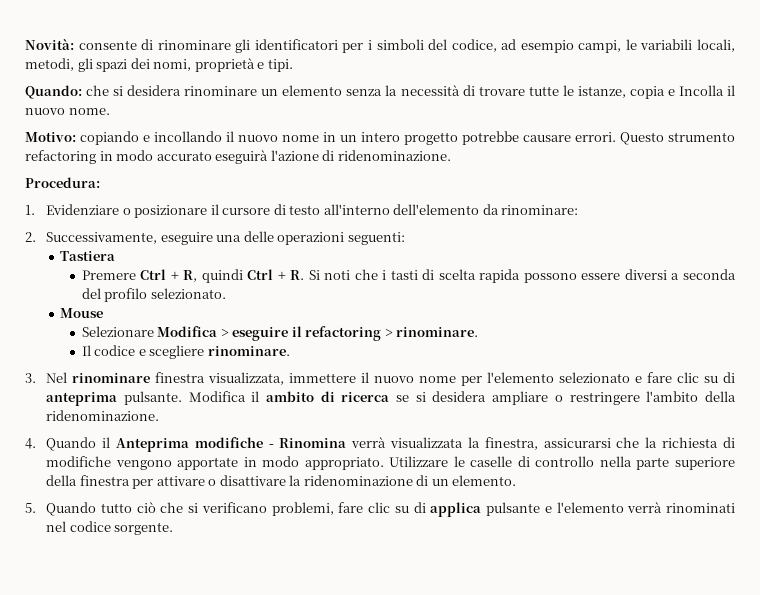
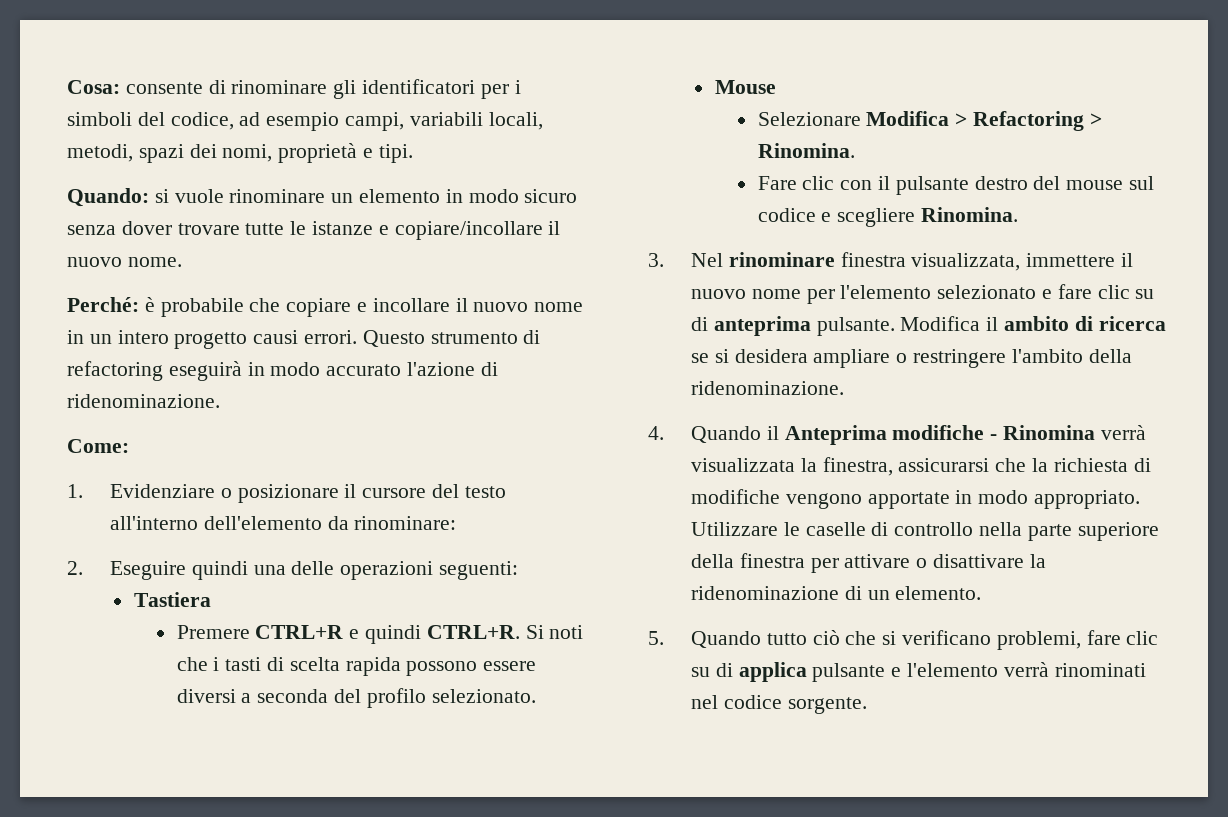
- Novità: consente di rinominare gli identificatori per i simboli del codice, ad esempio campi, le variabili locali, metodi, gli spazi dei nomi, proprietà e tipi.
+ Cosa: consente di rinominare gli identificatori per i simboli del codice, ad esempio campi, variabili locali, metodi, spazi dei nomi, proprietà e tipi.
- Quando: che si desidera rinominare un elemento senza la necessità di trovare tutte le istanze, copia e Incolla il nuovo nome.
- Motivo: copiando e incollando il nuovo nome in un intero progetto potrebbe causare errori.
+ Quando: si vuole rinominare un elemento in modo sicuro senza dover trovare tutte le istanze e copiare/incollare il nuovo nome.
+ Perché: è probabile che copiare e incollare il nuovo nome in un intero progetto causi errori.
- Questo strumento refactoring in modo accurato eseguirà l'azione di ridenominazione.
+ Questo strumento di refactoring eseguirà in modo accurato l'azione di ridenominazione.
- Procedura:
+ Come:
- 1. Evidenziare o posizionare il cursore di testo all'interno dell'elemento da rinominare:
+ 1. Evidenziare o posizionare il cursore del testo all'interno dell'elemento da rinominare:
- 2. Successivamente, eseguire una delle operazioni seguenti:
+ 2. Eseguire quindi una delle operazioni seguenti:
- Premere Ctrl + R, quindi Ctrl + R. Si noti che i tasti di scelta rapida possono essere diversi a seconda del profilo selezionato.
+ Premere CTRL+R e quindi CTRL+R. Si noti che i tasti di scelta rapida possono essere diversi a seconda del profilo selezionato.
- Selezionare Modifica > eseguire il refactoring > rinominare.
- Il codice e scegliere rinominare.
+ Selezionare Modifica > Refactoring > Rinomina.
+ Fare clic con il pulsante destro del mouse sul codice e scegliere Rinomina.

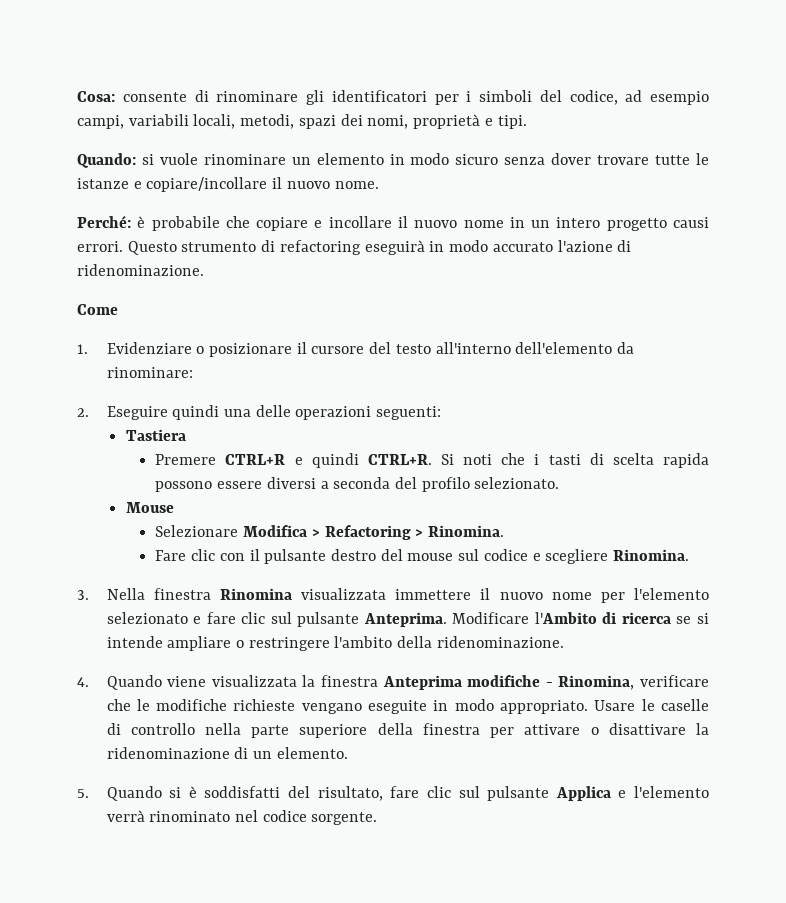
- Come:
+ Come
- 3. Nel rinominare finestra visualizzata, immettere il nuovo nome per l'elemento selezionato e fare clic su di anteprima pulsante. Modifica il ambito di ricerca se si desidera ampliare o restringere l'ambito della ridenominazione.
+ 3. Nella finestra Rinomina visualizzata immettere il nuovo nome per l'elemento selezionato e fare clic sul pulsante Anteprima. Modificare l'Ambito di ricerca se si intende ampliare o restringere l'ambito della ridenominazione.
- 4. Quando il Anteprima modifiche - Rinomina verrà visualizzata la finestra, assicurarsi che la richiesta di modifiche vengono apportate in modo appropriato.
+ 4. Quando viene visualizzata la finestra Anteprima modifiche - Rinomina, verificare che le modifiche richieste vengano eseguite in modo appropriato.
- Utilizzare le caselle di controllo nella parte superiore della finestra per attivare o disattivare la ridenominazione di un elemento.
+ Usare le caselle di controllo nella parte superiore della finestra per attivare o disattivare la ridenominazione di un elemento.
- 5. Quando tutto ciò che si verificano problemi, fare clic su di applica pulsante e l'elemento verrà rinominati nel codice sorgente.
+ 5. Quando si è soddisfatti del risultato, fare clic sul pulsante Applica e l'elemento verrà rinominato nel codice sorgente.

